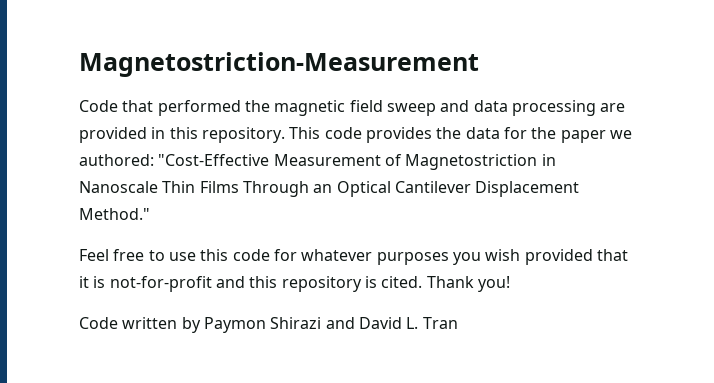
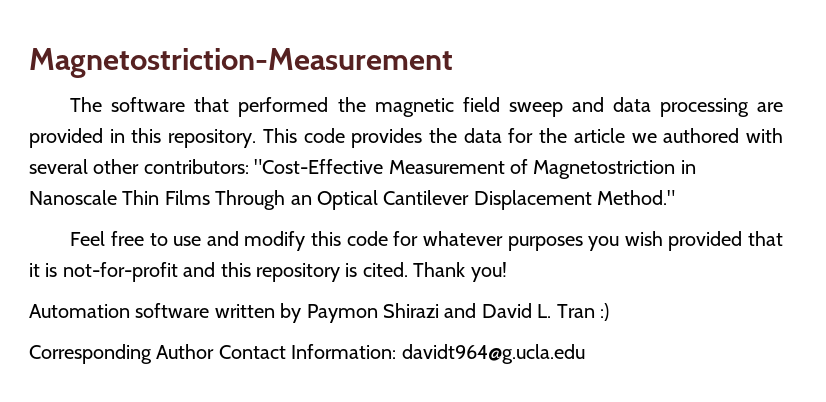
- Code that performed the magnetic field sweep and data processing are provided in this repository.
+ The software that performed the magnetic field sweep and data processing are provided in this repository.
- This code provides the data for the paper we authored: "Cost-Effective Measurement of Magnetostriction in Nanoscale Thin Films Through an Optical Cantilever Displacement Method."
+ This code provides the data for the article we authored with several other contributors: "Cost-Effective Measurement of Magnetostriction in Nanoscale Thin Films Through an Optical Cantilever Displacement Method."
- Feel free to use this code for whatever purposes you wish provided that it is not-for-profit and this repository is cited.
+ Feel free to use and modify this code for whatever purposes you wish provided that it is not-for-profit and this repository is cited.
- Code written by Paymon Shirazi and David L. Tran
+ Automation software written by Paymon Shirazi and David L. Tran :)
+ Corresponding Author Contact Information: davidt964@g.ucla.edu

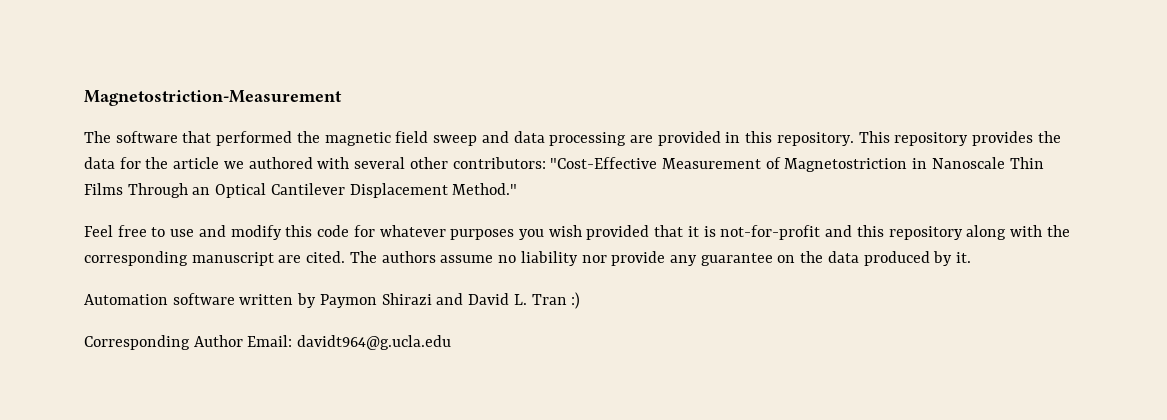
- This code provides the data for the article we authored with several other contributors: "Cost-Effective Measurement of Magnetostriction in Nanoscale Thin Films Through an Optical Cantilever Displacement Method."
+ This repository provides the data for the article we authored with several other contributors: "Cost-Effective Measurement of Magnetostriction in Nanoscale Thin Films Through an Optical Cantilever Displacement Method."
- Feel free to use and modify this code for whatever purposes you wish provided that it is not-for-profit and this repository is cited. Thank you!
+ Feel free to use and modify this code for whatever purposes you wish provided that it is not-for-profit and this repository along with the corresponding manuscript are cited. The authors assume no liability nor provide any guarantee on the data produced by it.
- Corresponding Author Contact Information: davidt964@g.ucla.edu
+ Corresponding Author Email: davidt964@g.ucla.edu

